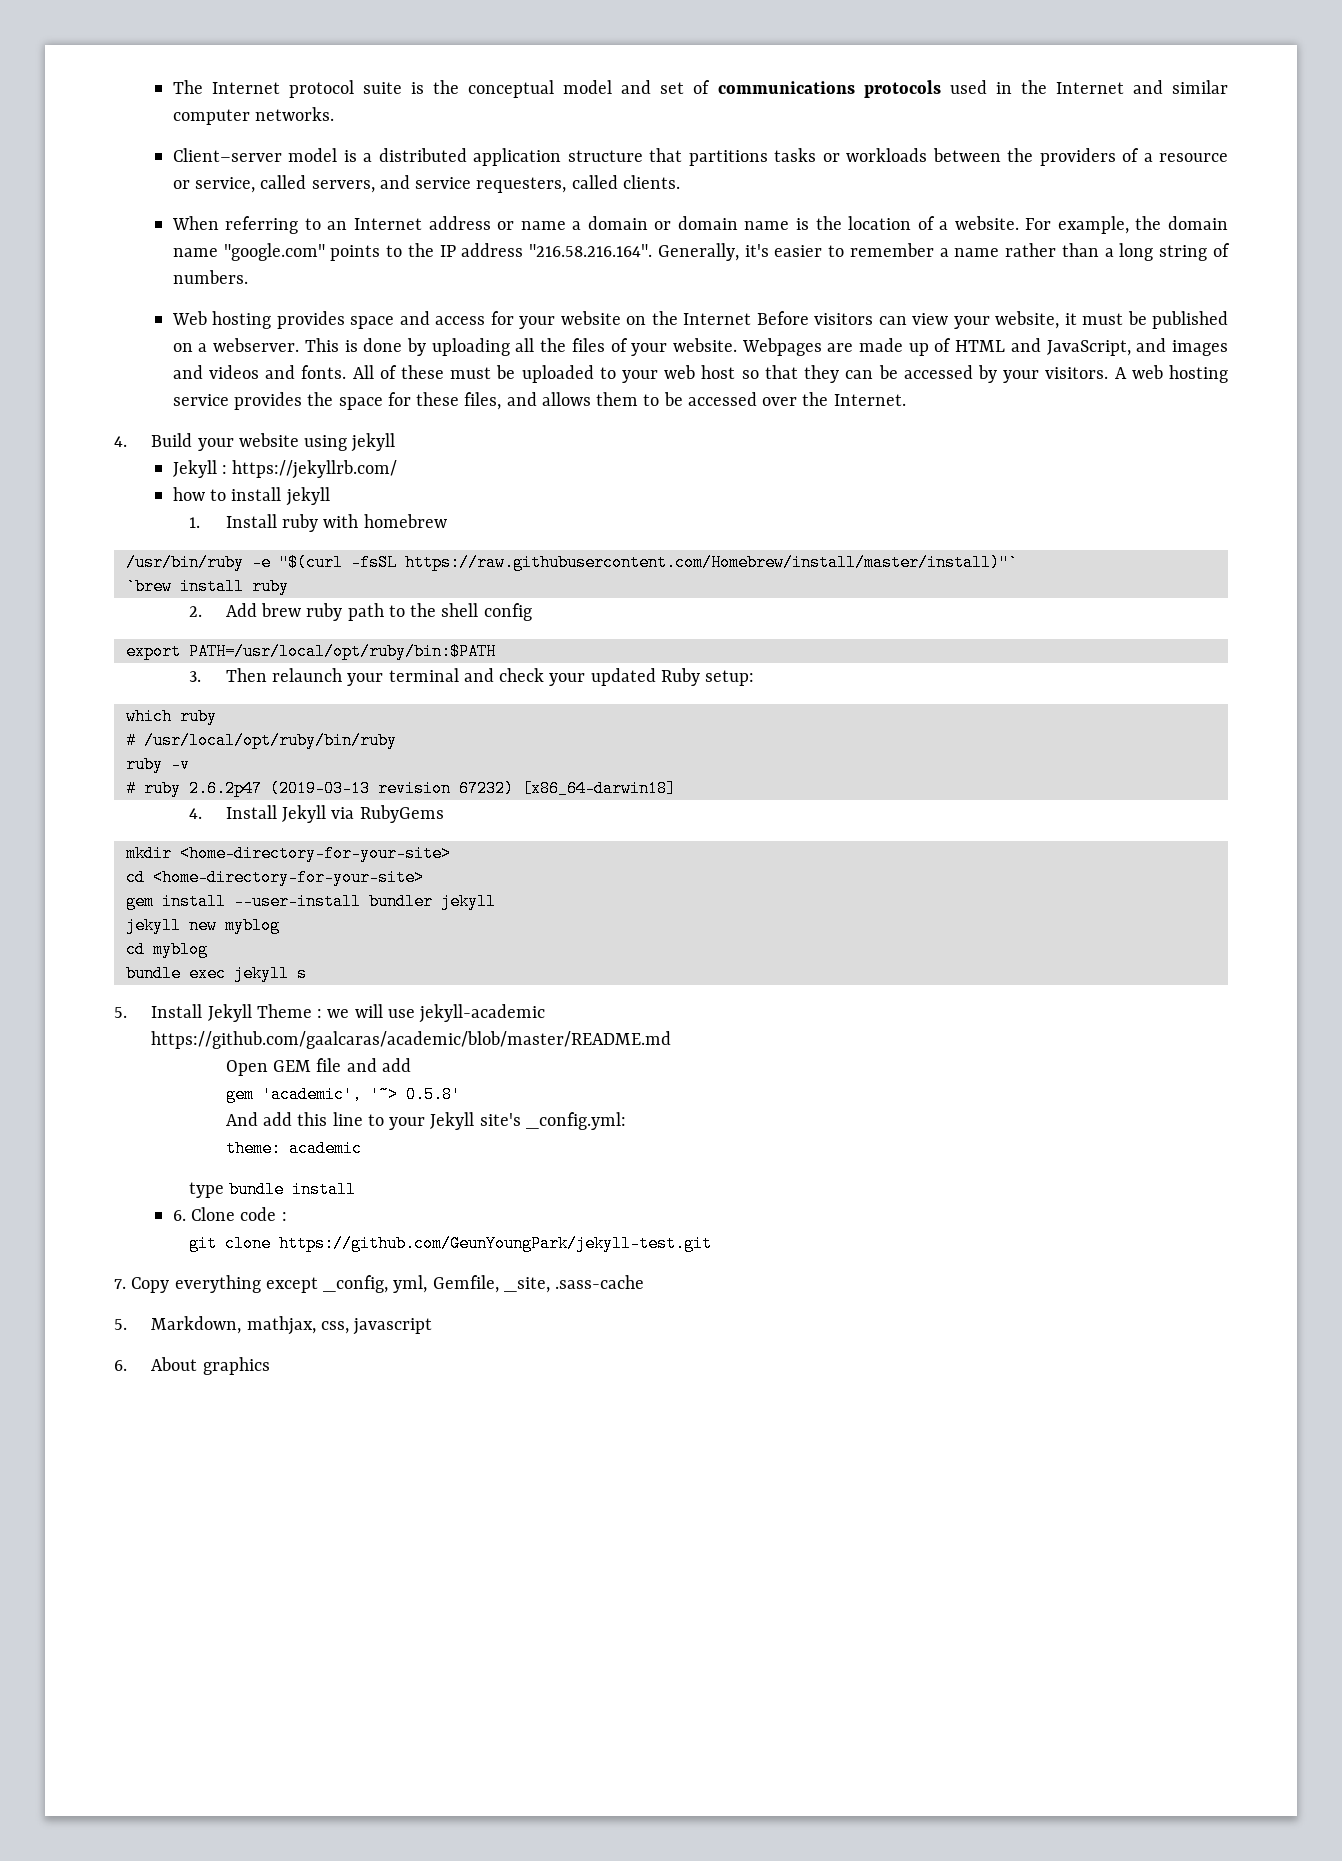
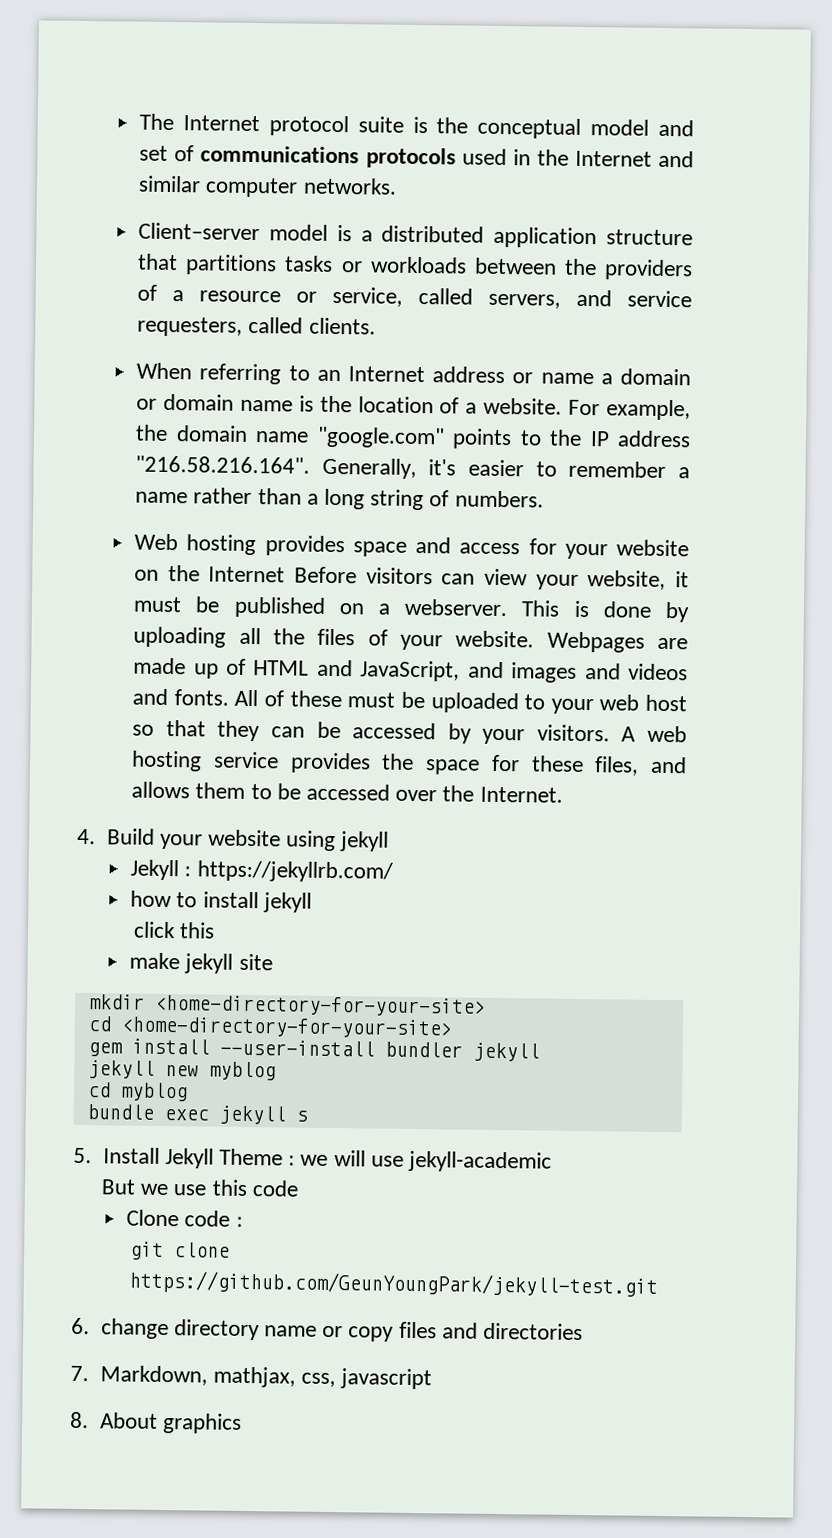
- 1. Install ruby with homebrew
- /usr/bin/ruby -e "$(curl -fsSL https://raw.githubusercontent.com/Homebrew/install/master/install)"`
- `brew install ruby
- 2. Add brew ruby path to the shell config
- export PATH=/usr/local/opt/ruby/bin:$PATH
- 3. Then relaunch your terminal and check your updated Ruby setup:
- which ruby
- # /usr/local/opt/ruby/bin/ruby
- ruby -v
- # ruby 2.6.2p47 (2019-03-13 revision 67232) [x86_64-darwin18]
- 4. Install Jekyll via RubyGems
+ click this
+ make jekyll site
- https://github.com/gaalcaras/academic/blob/master/README.md
- Open GEM file and add
- gem 'academic', '~> 0.5.8'
- And add this line to your Jekyll site's _config.yml:
- theme: academic
- type bundle install
- 6. Clone code :
+ But we use this code
+ Clone code :
- 7. Copy everything except _config, yml, Gemfile, _site, .sass-cache
- 5. Markdown, mathjax, css, javascript
+ 6. change directory name or copy files and directories
+ 7. Markdown, mathjax, css, javascript
- 6. About graphics
+ 8. About graphics

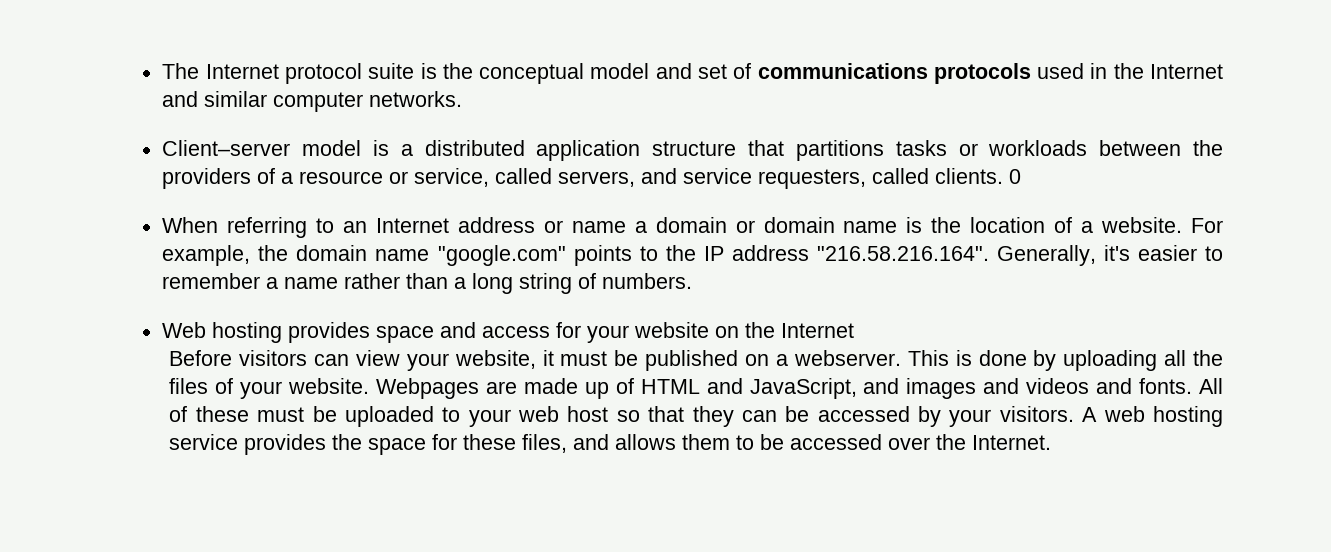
+ 0
- Web hosting provides space and access for your website on the Internet Before visitors can view your website, it must be published on a webserver.
+ Web hosting provides space and access for your website on the Internet
+ Before visitors can view your website, it must be published on a webserver.
- 4. Build your website using jekyll
- Jekyll : https://jekyllrb.com/
- how to install jekyll
- click this
- make jekyll site
- mkdir <home-directory-for-your-site>
- cd <home-directory-for-your-site>
- gem install --user-install bundler jekyll
- jekyll new myblog
- cd myblog
- bundle exec jekyll s
- 5. Install Jekyll Theme : we will use jekyll-academic
- But we use this code
- Clone code :
- git clone https://github.com/GeunYoungPark/jekyll-test.git
- 6. change directory name or copy files and directories
- 7. Markdown, mathjax, css, javascript
- 8. About graphics

